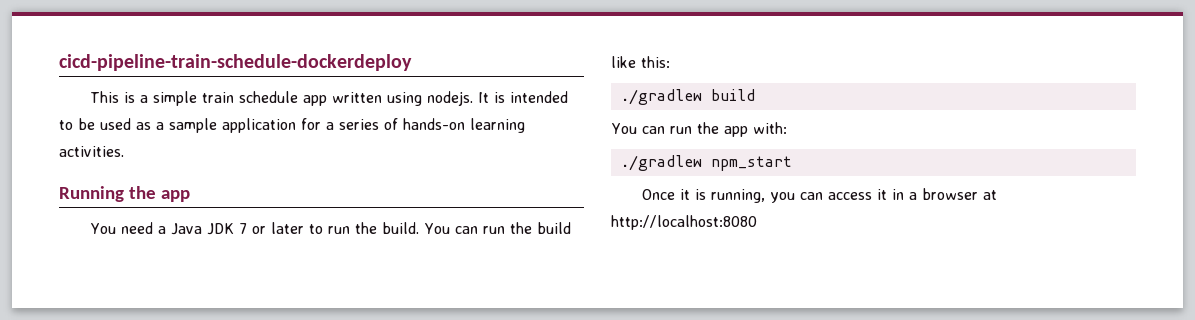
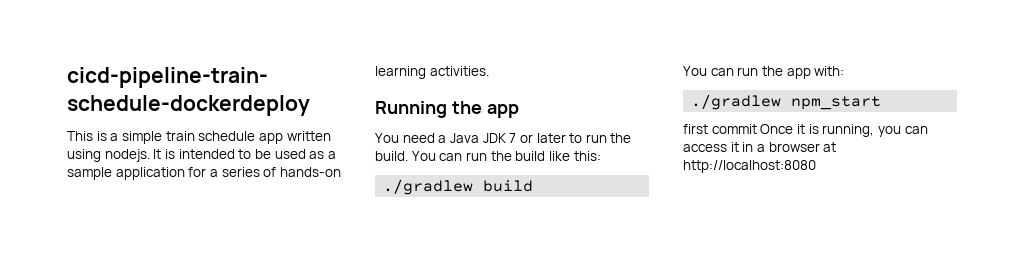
- Once it is running, you can access it in a browser at http://localhost:8080
+ first commit Once it is running, you can access it in a browser at http://localhost:8080

